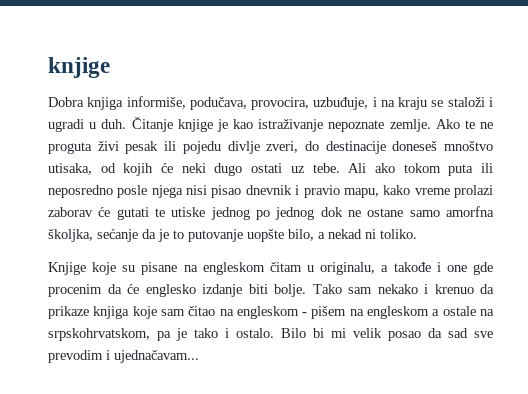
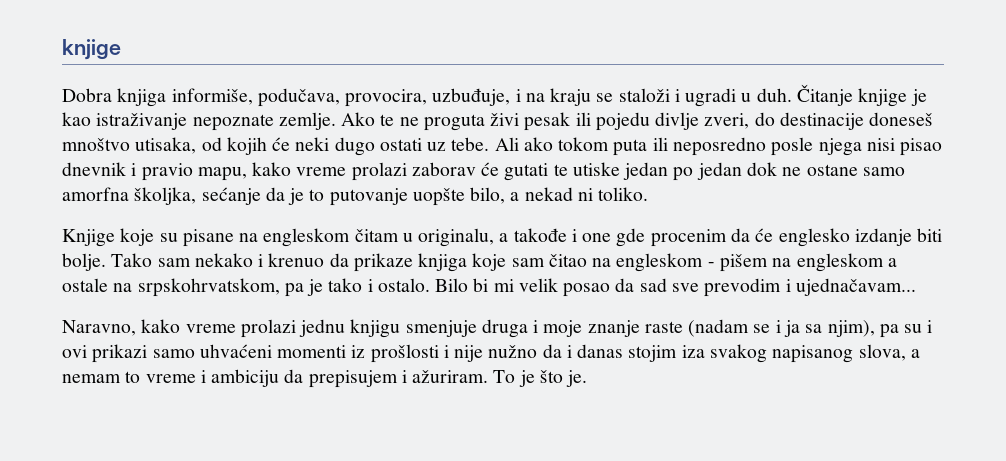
- Ali ako tokom puta ili neposredno posle njega nisi pisao dnevnik i pravio mapu, kako vreme prolazi zaborav će gutati te utiske jednog po jednog dok ne ostane samo amorfna školjka, sećanje da je to putovanje uopšte bilo, a nekad ni toliko.
+ Ali ako tokom puta ili neposredno posle njega nisi pisao dnevnik i pravio mapu, kako vreme prolazi zaborav će gutati te utiske jedan po jedan dok ne ostane samo amorfna školjka, sećanje da je to putovanje uopšte bilo, a nekad ni toliko.
+ Naravno, kako vreme prolazi jednu knjigu smenjuje druga i moje znanje raste (nadam se i ja sa njim), pa su i ovi prikazi samo uhvaćeni momenti iz prošlosti i nije nužno da i danas stojim iza svakog napisanog slova, a nemam to vreme i ambiciju da prepisujem i ažuriram. To je što je.

